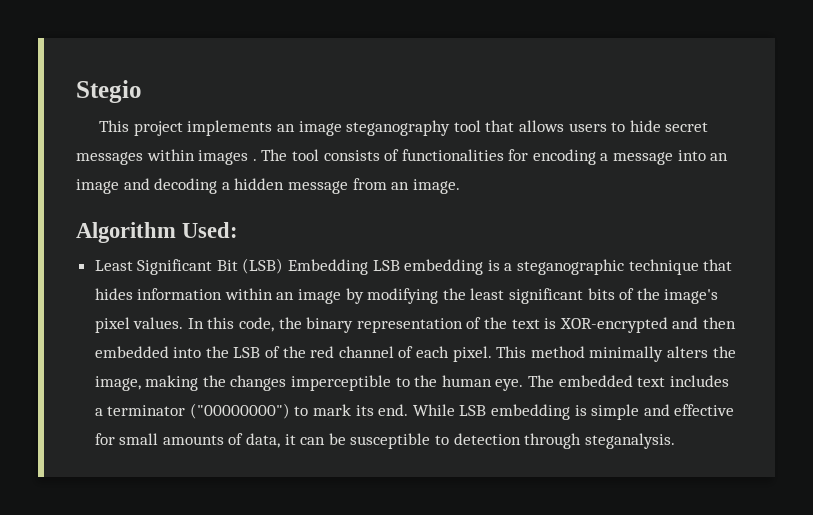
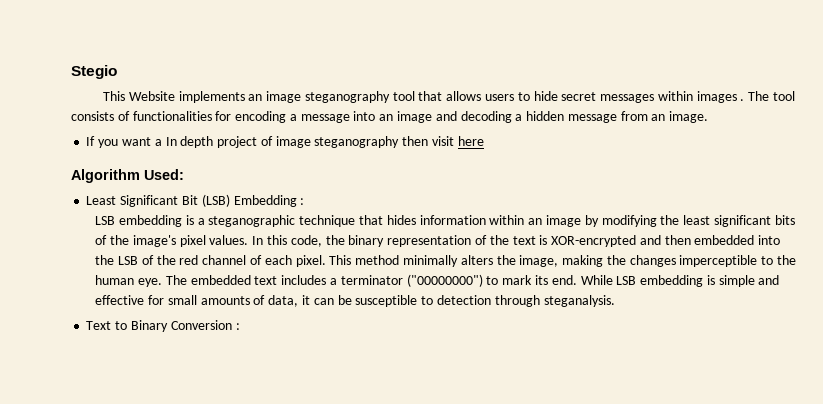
- This project implements an image steganography tool that allows users to hide secret messages within images .
+ This Website implements an image steganography tool that allows users to hide secret messages within images .
+ If you want a In depth project of image steganography then visit here
- Least Significant Bit (LSB) Embedding LSB embedding is a steganographic technique that hides information within an image by modifying the least significant bits of the image's pixel values.
+ Least Significant Bit (LSB) Embedding :
+ LSB embedding is a steganographic technique that hides information within an image by modifying the least significant bits of the image's pixel values.
+ Text to Binary Conversion :

